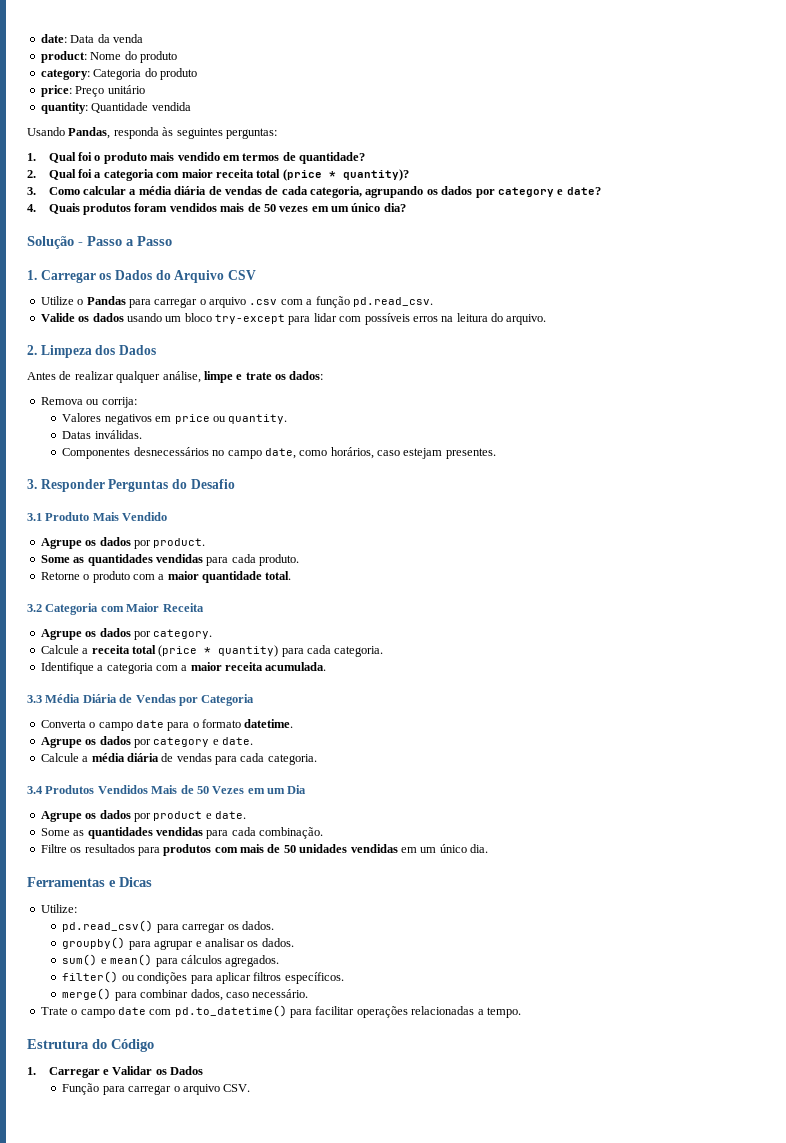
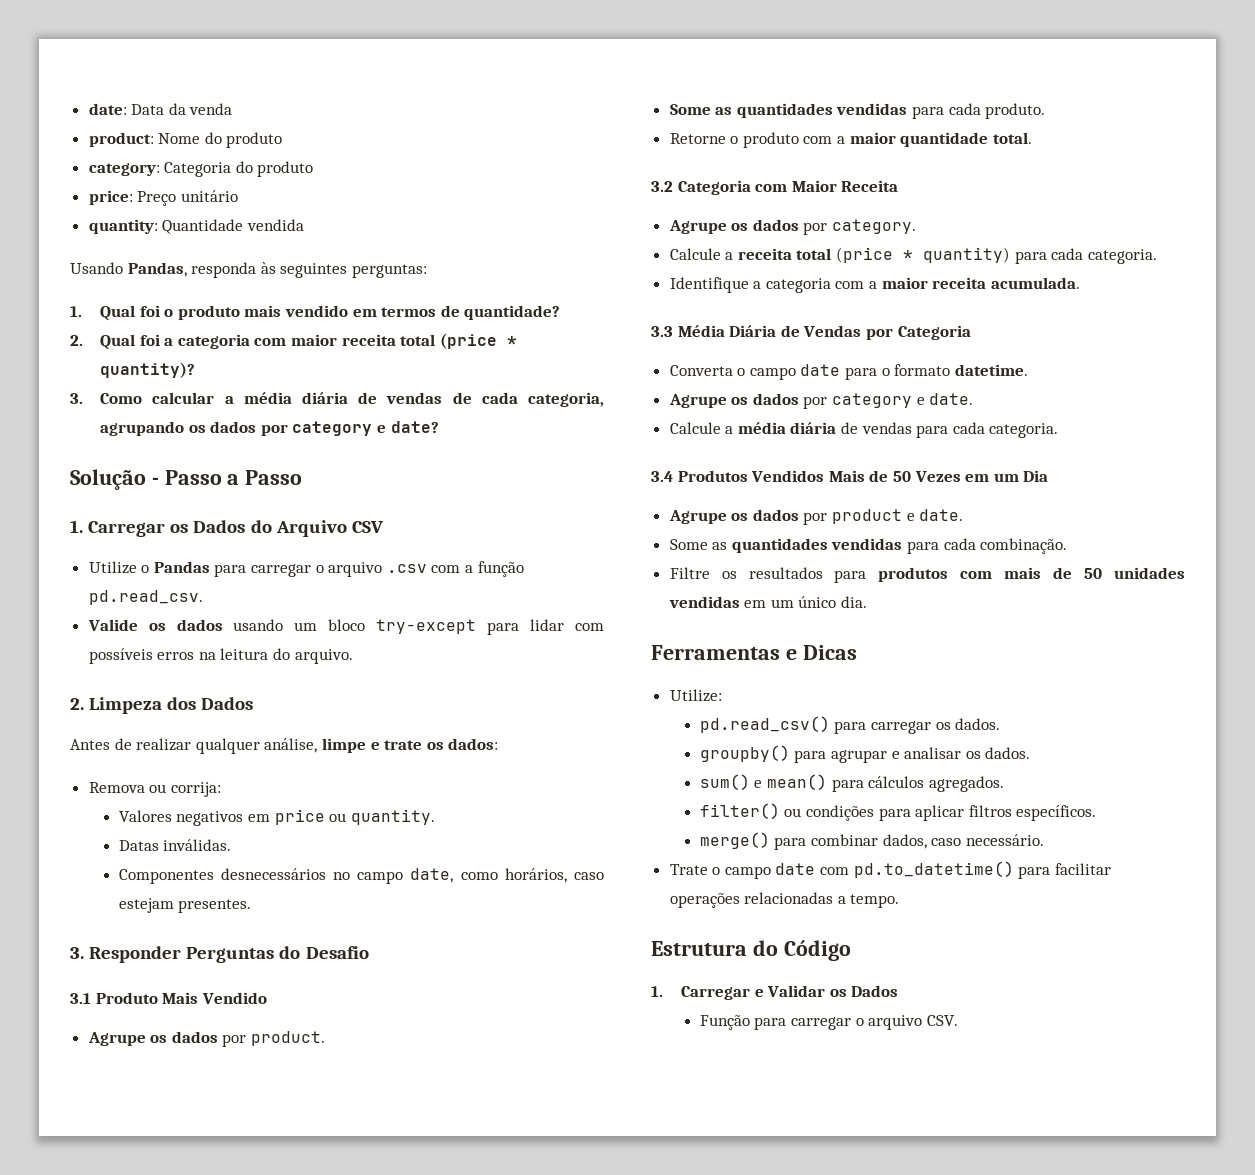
- 4. Quais produtos foram vendidos mais de 50 vezes em um único dia?

